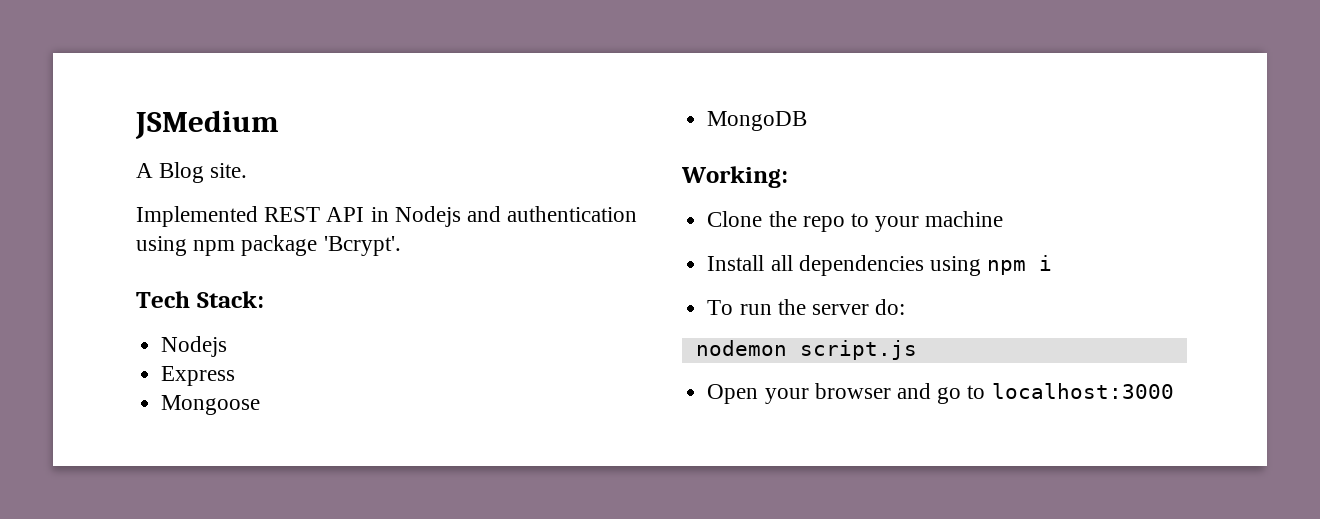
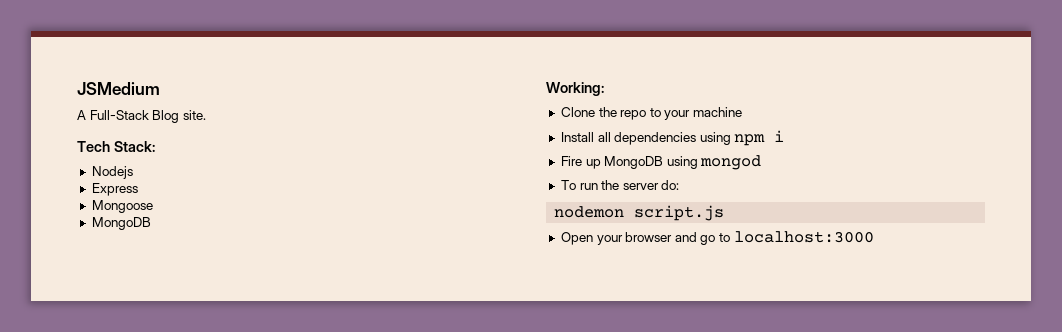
- A Blog site.
+ A Full-Stack Blog site.
- Implemented REST API in Nodejs and authentication using npm package 'Bcrypt'.
+ Fire up MongoDB using mongod

